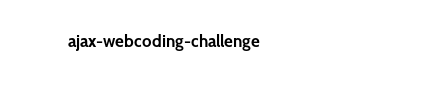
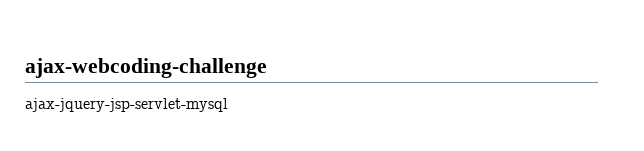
+ ajax-jquery-jsp-servlet-mysql

